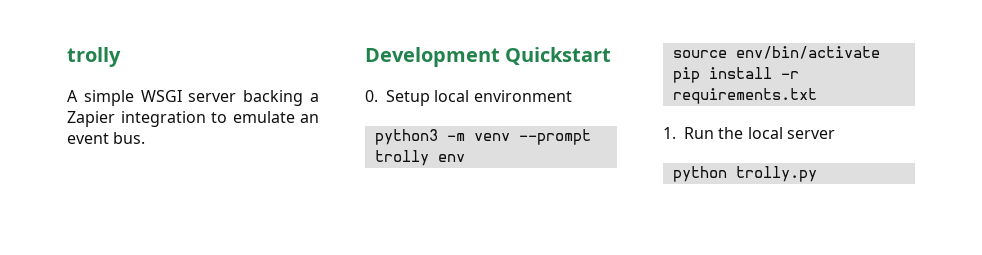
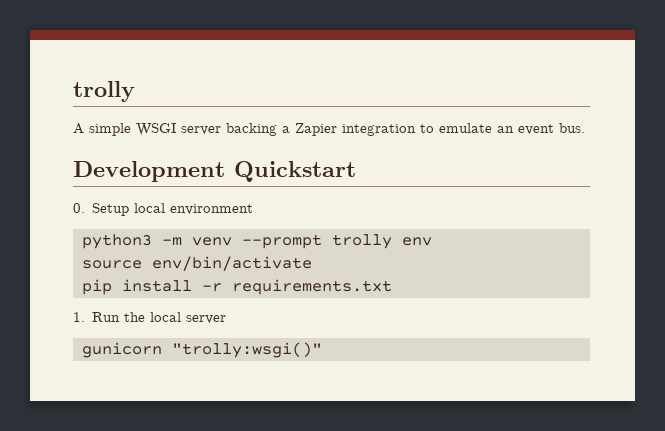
- python trolly.py
+ gunicorn "trolly:wsgi()"

